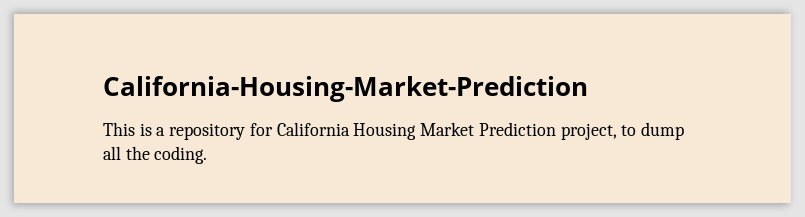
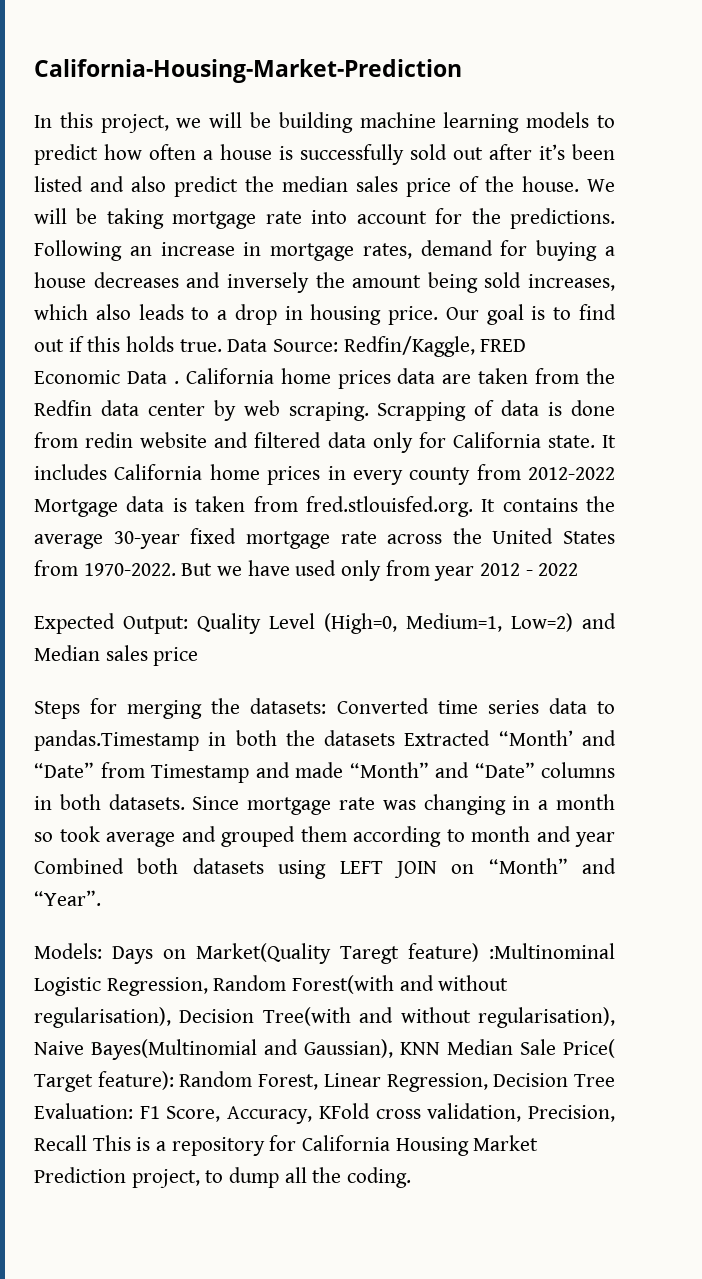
- This is a repository for California Housing Market Prediction project, to dump all the coding.
+ In this project, we will be building machine learning models to predict how often a house is successfully sold out after it’s been listed and also predict the median sales price of the house. We will be taking mortgage rate into account for the predictions. Following an increase in mortgage rates, demand for buying a house decreases and inversely the amount being sold increases, which also leads to a drop in housing price. Our goal is to find out if this holds true. Data Source: Redfin/Kaggle, FRED Economic Data . California home prices data are taken from the Redfin data center by web scraping. Scrapping of data is done from redin website and filtered data only for California state. It includes California home prices in every county from 2012-2022 Mortgage data is taken from fred.stlouisfed.org. It contains the average 30-year fixed mortgage rate across the United States from 1970-2022. But we have used only from year 2012 - 2022
+ Expected Output: Quality Level (High=0, Medium=1, Low=2) and Median sales price
+ Steps for merging the datasets: Converted time series data to pandas.Timestamp in both the datasets Extracted “Month’ and “Date” from Timestamp and made “Month” and “Date” columns in both datasets. Since mortgage rate was changing in a month so took average and grouped them according to month and year Combined both datasets using LEFT JOIN on “Month” and “Year”.
+ Models: Days on Market(Quality Taregt feature) :Multinominal Logistic Regression, Random Forest(with and without regularisation), Decision Tree(with and without regularisation), Naive Bayes(Multinomial and Gaussian), KNN Median Sale Price( Target feature): Random Forest, Linear Regression, Decision Tree Evaluation: F1 Score, Accuracy, KFold cross validation, Precision, Recall This is a repository for California Housing Market Prediction project, to dump all the coding.

